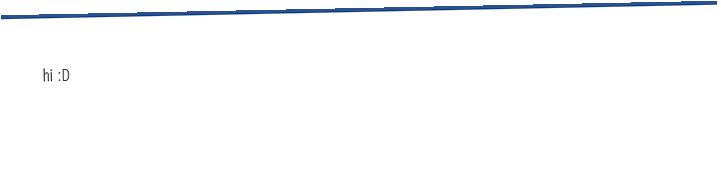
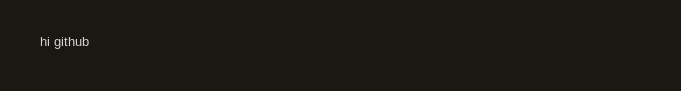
- hi :D
+ hi github

